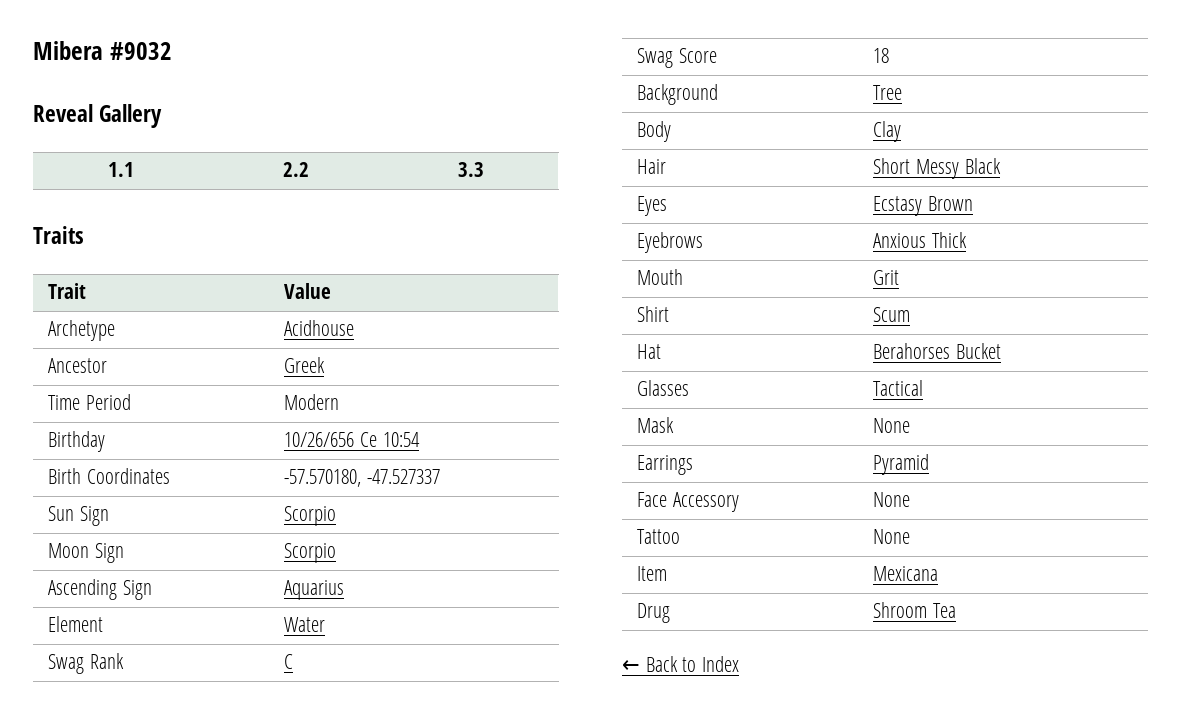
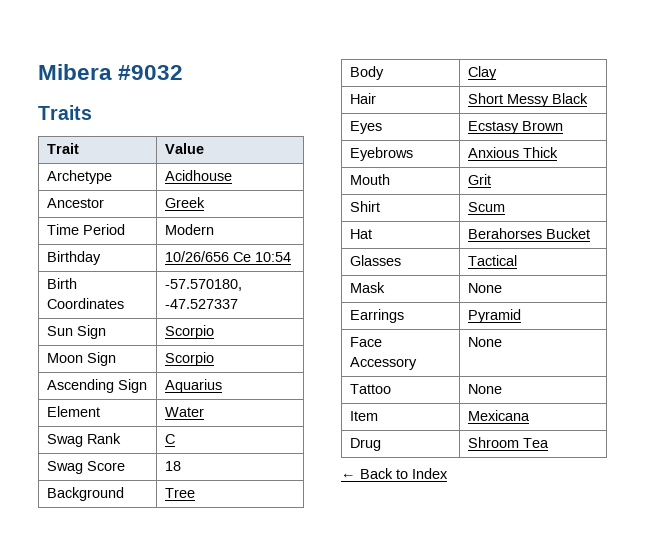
- Reveal Gallery
- 1.1 | 2.2 | 3.3

